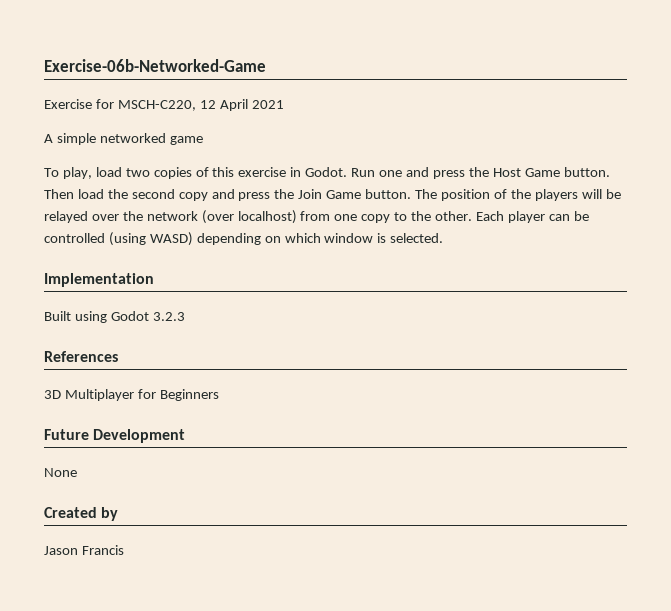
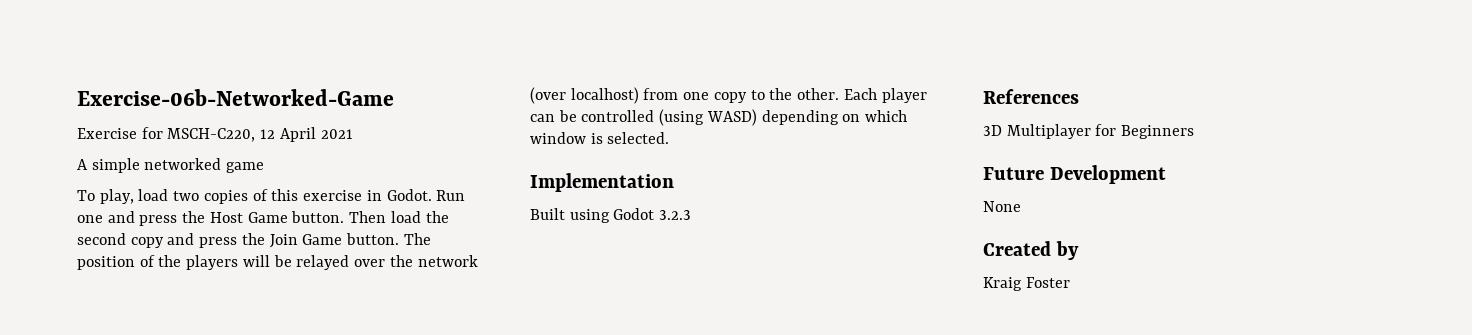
- Jason Francis
+ Kraig Foster

